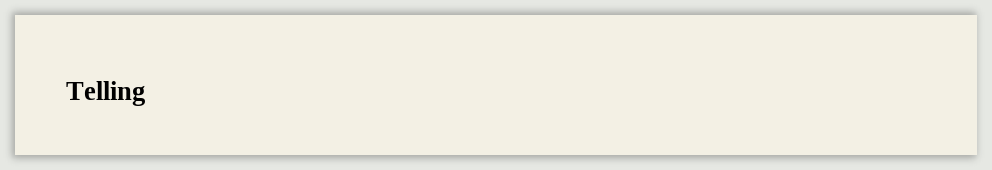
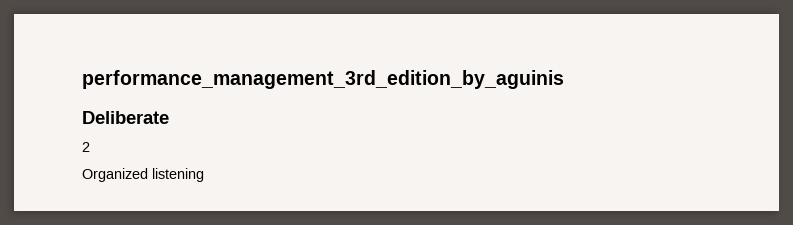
- Telling
+ performance_management_3rd_edition_by_aguinis
+ Deliberate
+ 2
+ Organized listening

